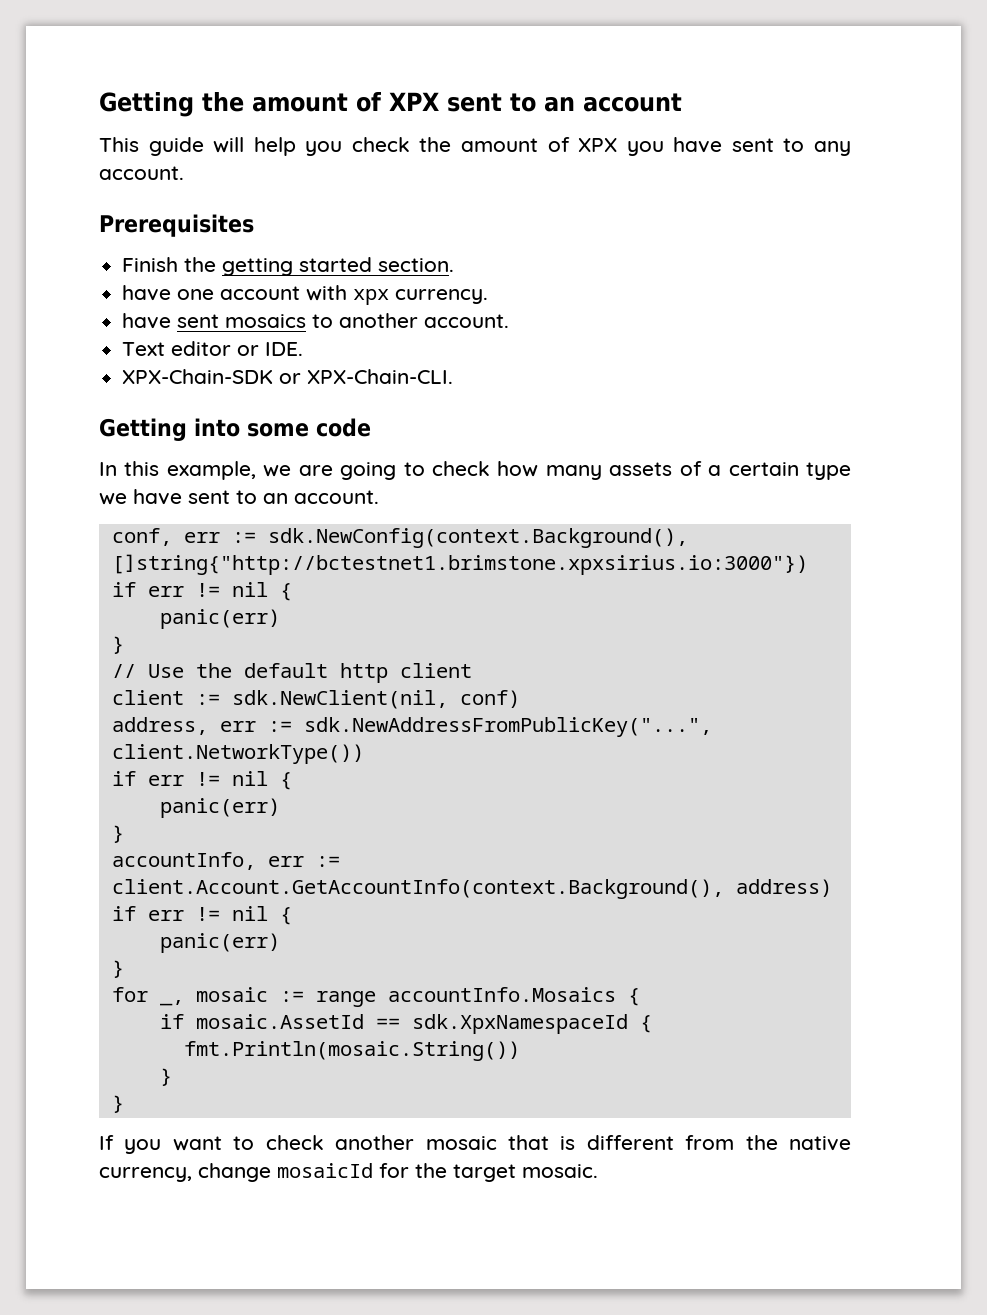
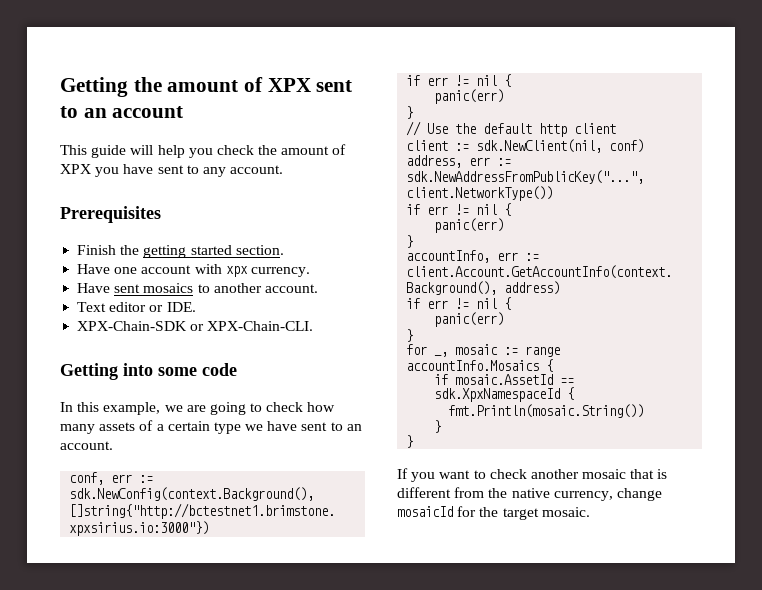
- have one account with xpx currency.
+ Have one account with xpx currency.
- have sent mosaics to another account.
+ Have sent mosaics to another account.

